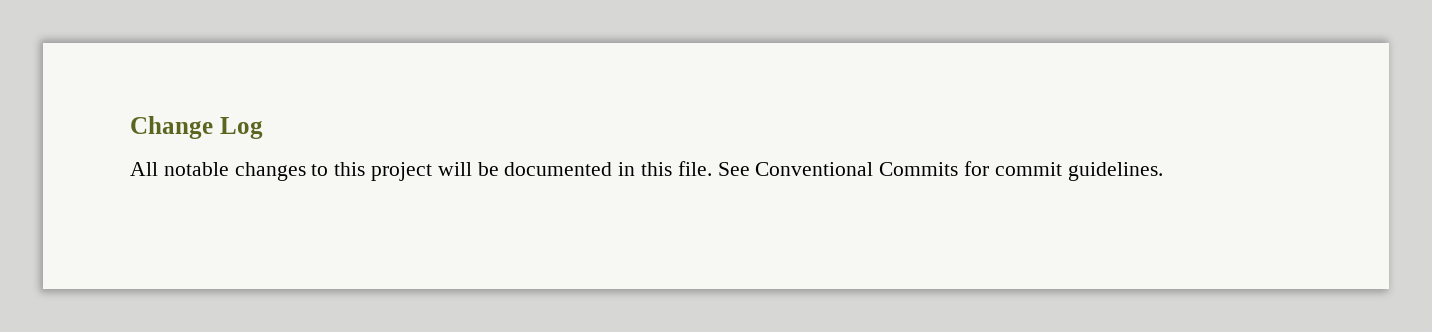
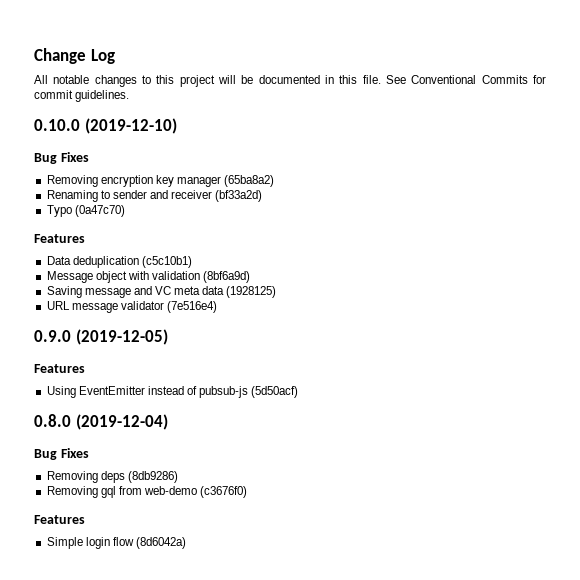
+ 0.10.0 (2019-12-10)
+ Bug Fixes
+ Removing encryption key manager (65ba8a2)
+ Renaming to sender and receiver (bf33a2d)
+ Typo (0a47c70)
+ Features
+ Data deduplication (c5c10b1)
+ Message object with validation (8bf6a9d)
+ Saving message and VC meta data (1928125)
+ URL message validator (7e516e4)
+ 0.9.0 (2019-12-05)
+ Features
+ Using EventEmitter instead of pubsub-js (5d50acf)
+ 0.8.0 (2019-12-04)
+ Bug Fixes
+ Removing deps (8db9286)
+ Removing gql from web-demo (c3676f0)
+ Features
+ Simple login flow (8d6042a)

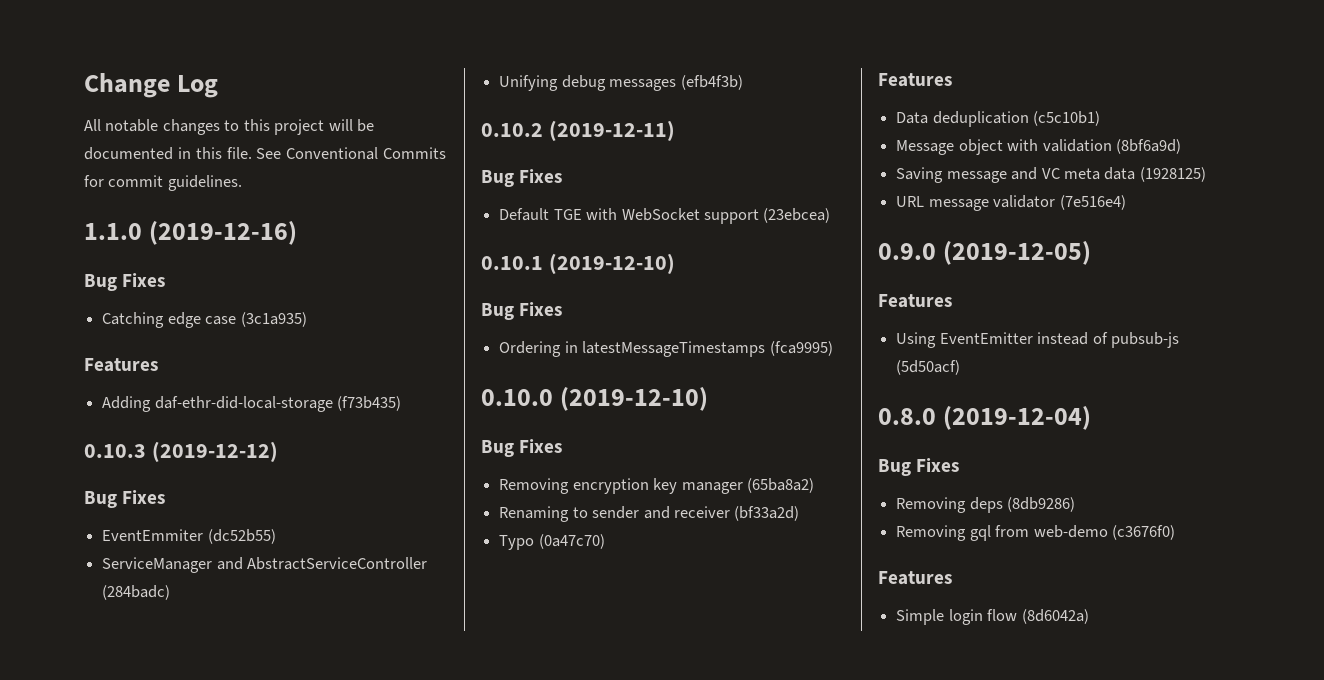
+ 1.1.0 (2019-12-16)
+ Bug Fixes
+ Catching edge case (3c1a935)
+ Features
+ Adding daf-ethr-did-local-storage (f73b435)
+ 0.10.3 (2019-12-12)
+ Bug Fixes
+ EventEmmiter (dc52b55)
+ ServiceManager and AbstractServiceController (284badc)
+ Unifying debug messages (efb4f3b)
+ 0.10.2 (2019-12-11)
+ Bug Fixes
+ Default TGE with WebSocket support (23ebcea)
+ 0.10.1 (2019-12-10)
+ Bug Fixes
+ Ordering in latestMessageTimestamps (fca9995)

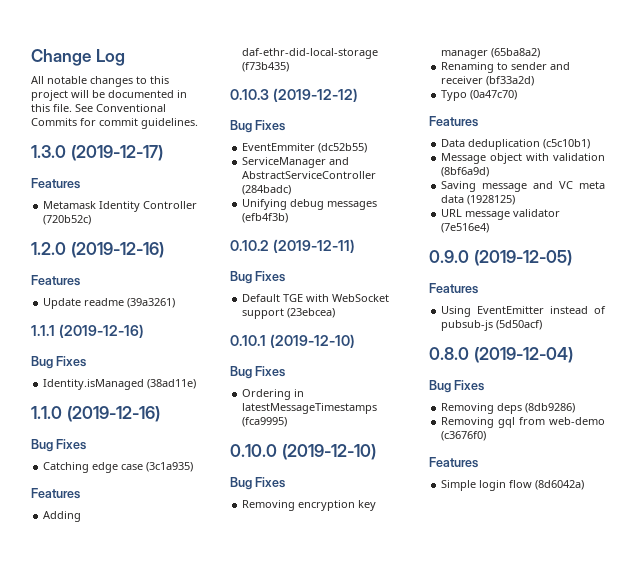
+ 1.3.0 (2019-12-17)
+ Features
+ Metamask Identity Controller (720b52c)
+ 1.2.0 (2019-12-16)
+ Features
+ Update readme (39a3261)
+ 1.1.1 (2019-12-16)
+ Bug Fixes
+ Identity.isManaged (38ad11e)

